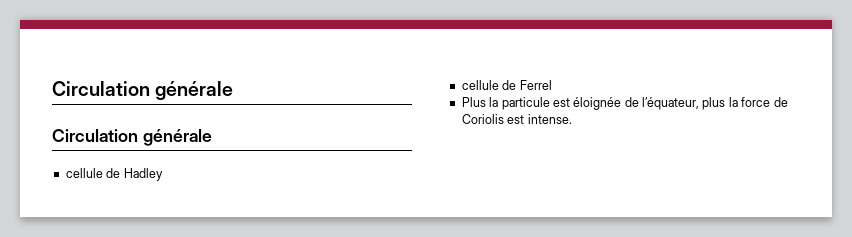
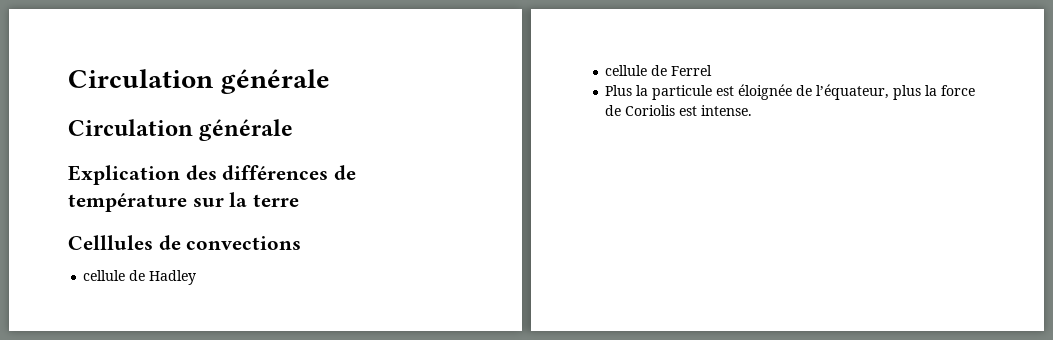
+ Explication des différences de température sur la terre
+ Celllules de convections

